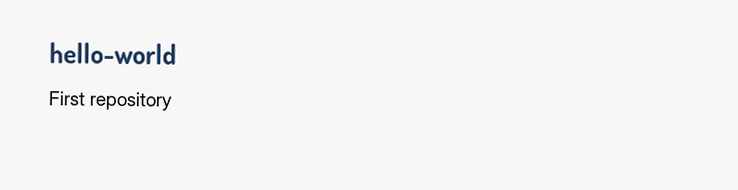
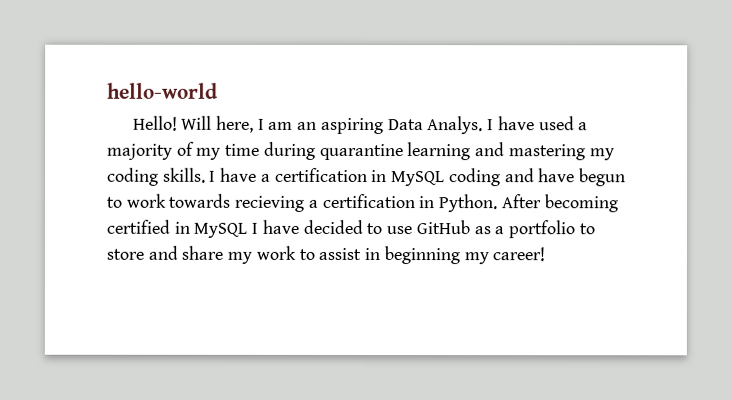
- First repository
+ Hello! Will here, I am an aspiring Data Analys. I have used a majority of my time during quarantine learning and mastering my coding skills. I have a certification in MySQL coding and have begun to work towards recieving a certification in Python. After becoming certified in MySQL I have decided to use GitHub as a portfolio to store and share my work to assist in beginning my career!

